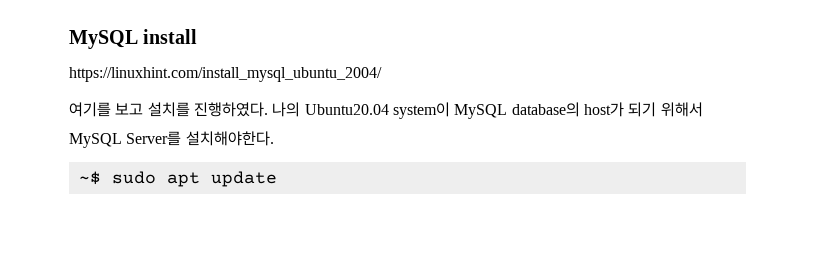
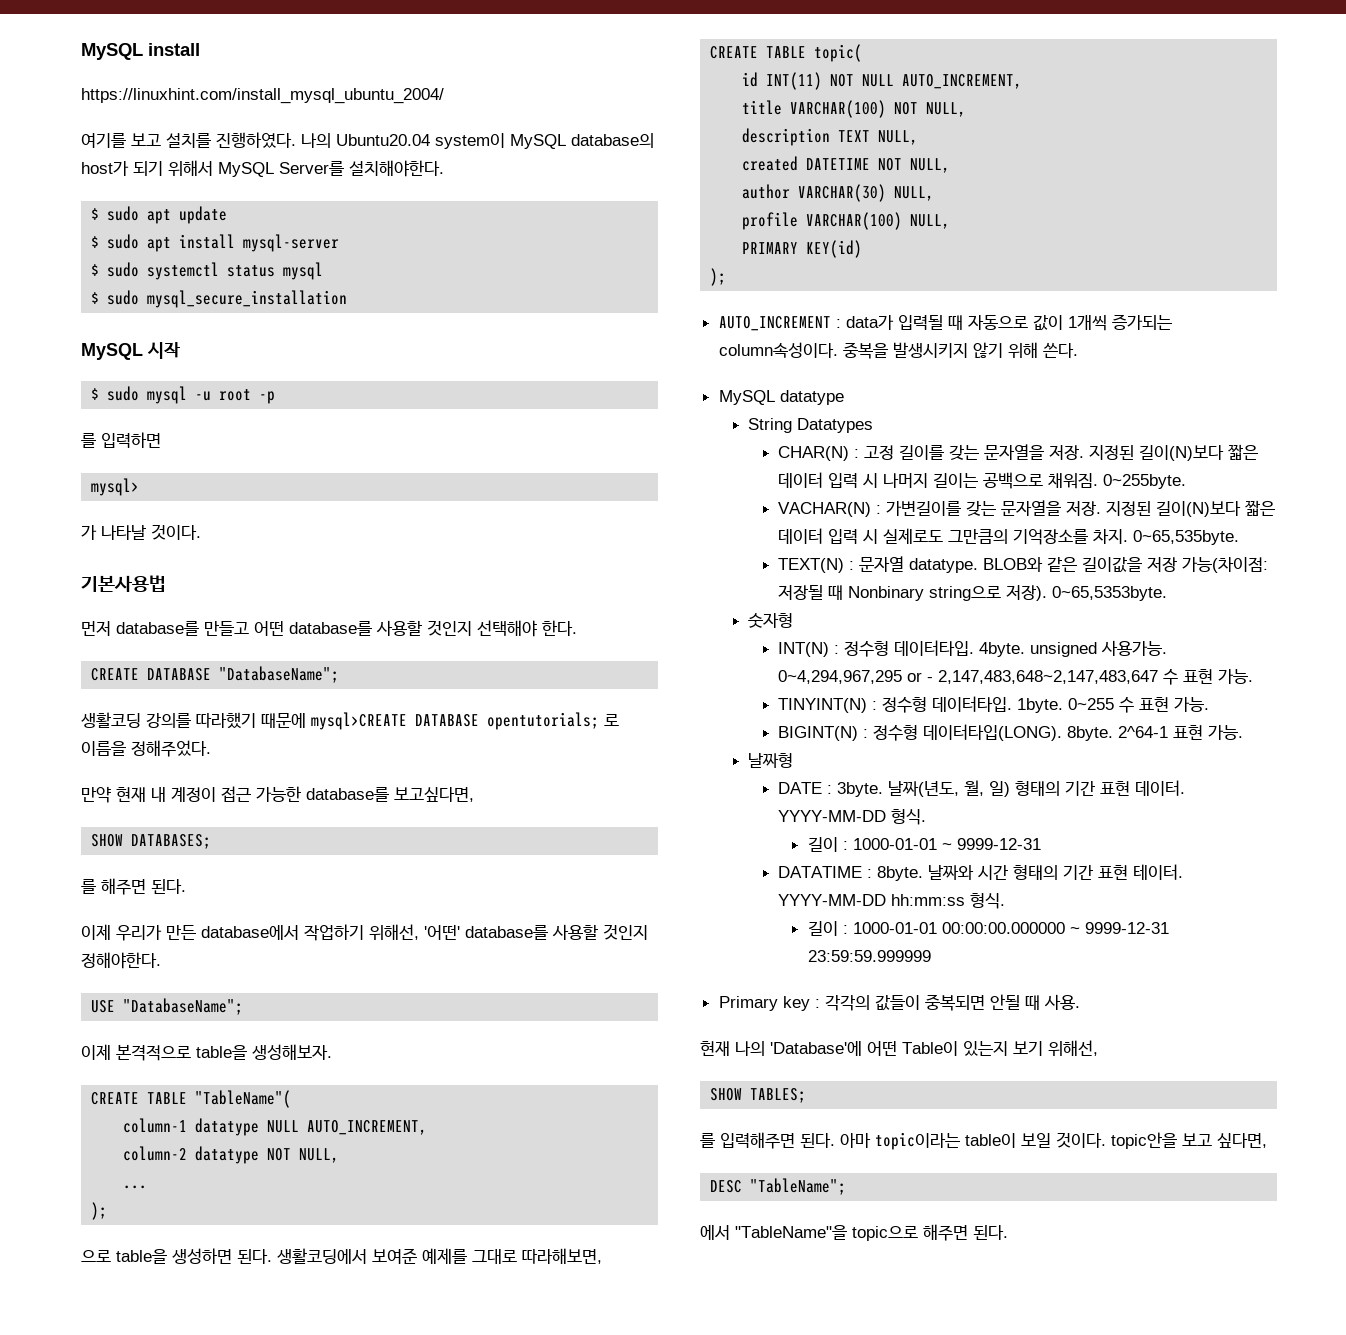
- ~$ sudo apt update
+ $ sudo apt update
+ $ sudo apt install mysql-server
+ $ sudo systemctl status mysql
+ $ sudo mysql_secure_installation
+ MySQL 시작
+ $ sudo mysql -u root -p
+ 를 입력하면
+ mysql>
+ 가 나타날 것이다.
+ 기본사용법
+ 먼저 database를 만들고 어떤 database를 사용할 것인지 선택해야 한다.
+ CREATE DATABASE "DatabaseName";
+ 생활코딩 강의를 따라했기 때문에 mysql>CREATE DATABASE opentutorials; 로 이름을 정해주었다.
+ 만약 현재 내 계정이 접근 가능한 database를 보고싶다면,
+ SHOW DATABASES;
+ 를 해주면 된다.
+ 이제 우리가 만든 database에서 작업하기 위해선, '어떤' database를 사용할 것인지 정해야한다.
+ USE "DatabaseName";
+ 이제 본격적으로 table을 생성해보자.
+ CREATE TABLE "TableName"(
+ column-1 datatype NULL AUTO_INCREMENT,
+ column-2 datatype NOT NULL,
+ ...
+ );
+ 으로 table을 생성하면 된다. 생활코딩에서 보여준 예제를 그대로 따라해보면,
+ CREATE TABLE topic(
+ id INT(11) NOT NULL AUTO_INCREMENT,
+ title VARCHAR(100) NOT NULL,
+ description TEXT NULL,
+ created DATETIME NOT NULL,
+ author VARCHAR(30) NULL,
+ profile VARCHAR(100) NULL,
+ PRIMARY KEY(id)
+ );
+ AUTO_INCREMENT : data가 입력될 때 자동으로 값이 1개씩 증가되는 column속성이다. 중복을 발생시키지 않기 위해 쓴다.
+ MySQL datatype
+ String Datatypes
+ CHAR(N) : 고정 길이를 갖는 문자열을 저장. 지정된 길이(N)보다 짧은 데이터 입력 시 나머지 길이는 공백으로 채워짐. 0~255byte.
+ VACHAR(N) : 가변길이를 갖는 문자열을 저장. 지정된 길이(N)보다 짧은 데이터 입력 시 실제로도 그만큼의 기억장소를 차지. 0~65,535byte.
+ TEXT(N) : 문자열 datatype. BLOB와 같은 길이값을 저장 가능(차이점: 저장될 때 Nonbinary string으로 저장). 0~65,5353byte.
+ 숫자형
+ INT(N) : 정수형 데이터타입. 4byte. unsigned 사용가능. 0~4,294,967,295 or - 2,147,483,648~2,147,483,647 수 표현 가능.
+ TINYINT(N) : 정수형 데이터타입. 1byte. 0~255 수 표현 가능.
+ BIGINT(N) : 정수형 데이터타입(LONG). 8byte. 2^64-1 표현 가능.
+ 날짜형
+ DATE : 3byte. 날짜(년도, 월, 일) 형태의 기간 표현 데이터. YYYY-MM-DD 형식.
+ 길이 : 1000-01-01 ~ 9999-12-31
+ DATATIME : 8byte. 날짜와 시간 형태의 기간 표현 테이터. YYYY-MM-DD hh:mm:ss 형식.
+ 길이 : 1000-01-01 00:00:00.000000 ~ 9999-12-31 23:59:59.999999
+ Primary key : 각각의 값들이 중복되면 안될 때 사용.
+ 현재 나의 'Database'에 어떤 Table이 있는지 보기 위해선,
+ SHOW TABLES;
+ 를 입력해주면 된다. 아마 topic이라는 table이 보일 것이다. topic안을 보고 싶다면,
+ DESC "TableName";
+ 에서 "TableName"을 topic으로 해주면 된다.

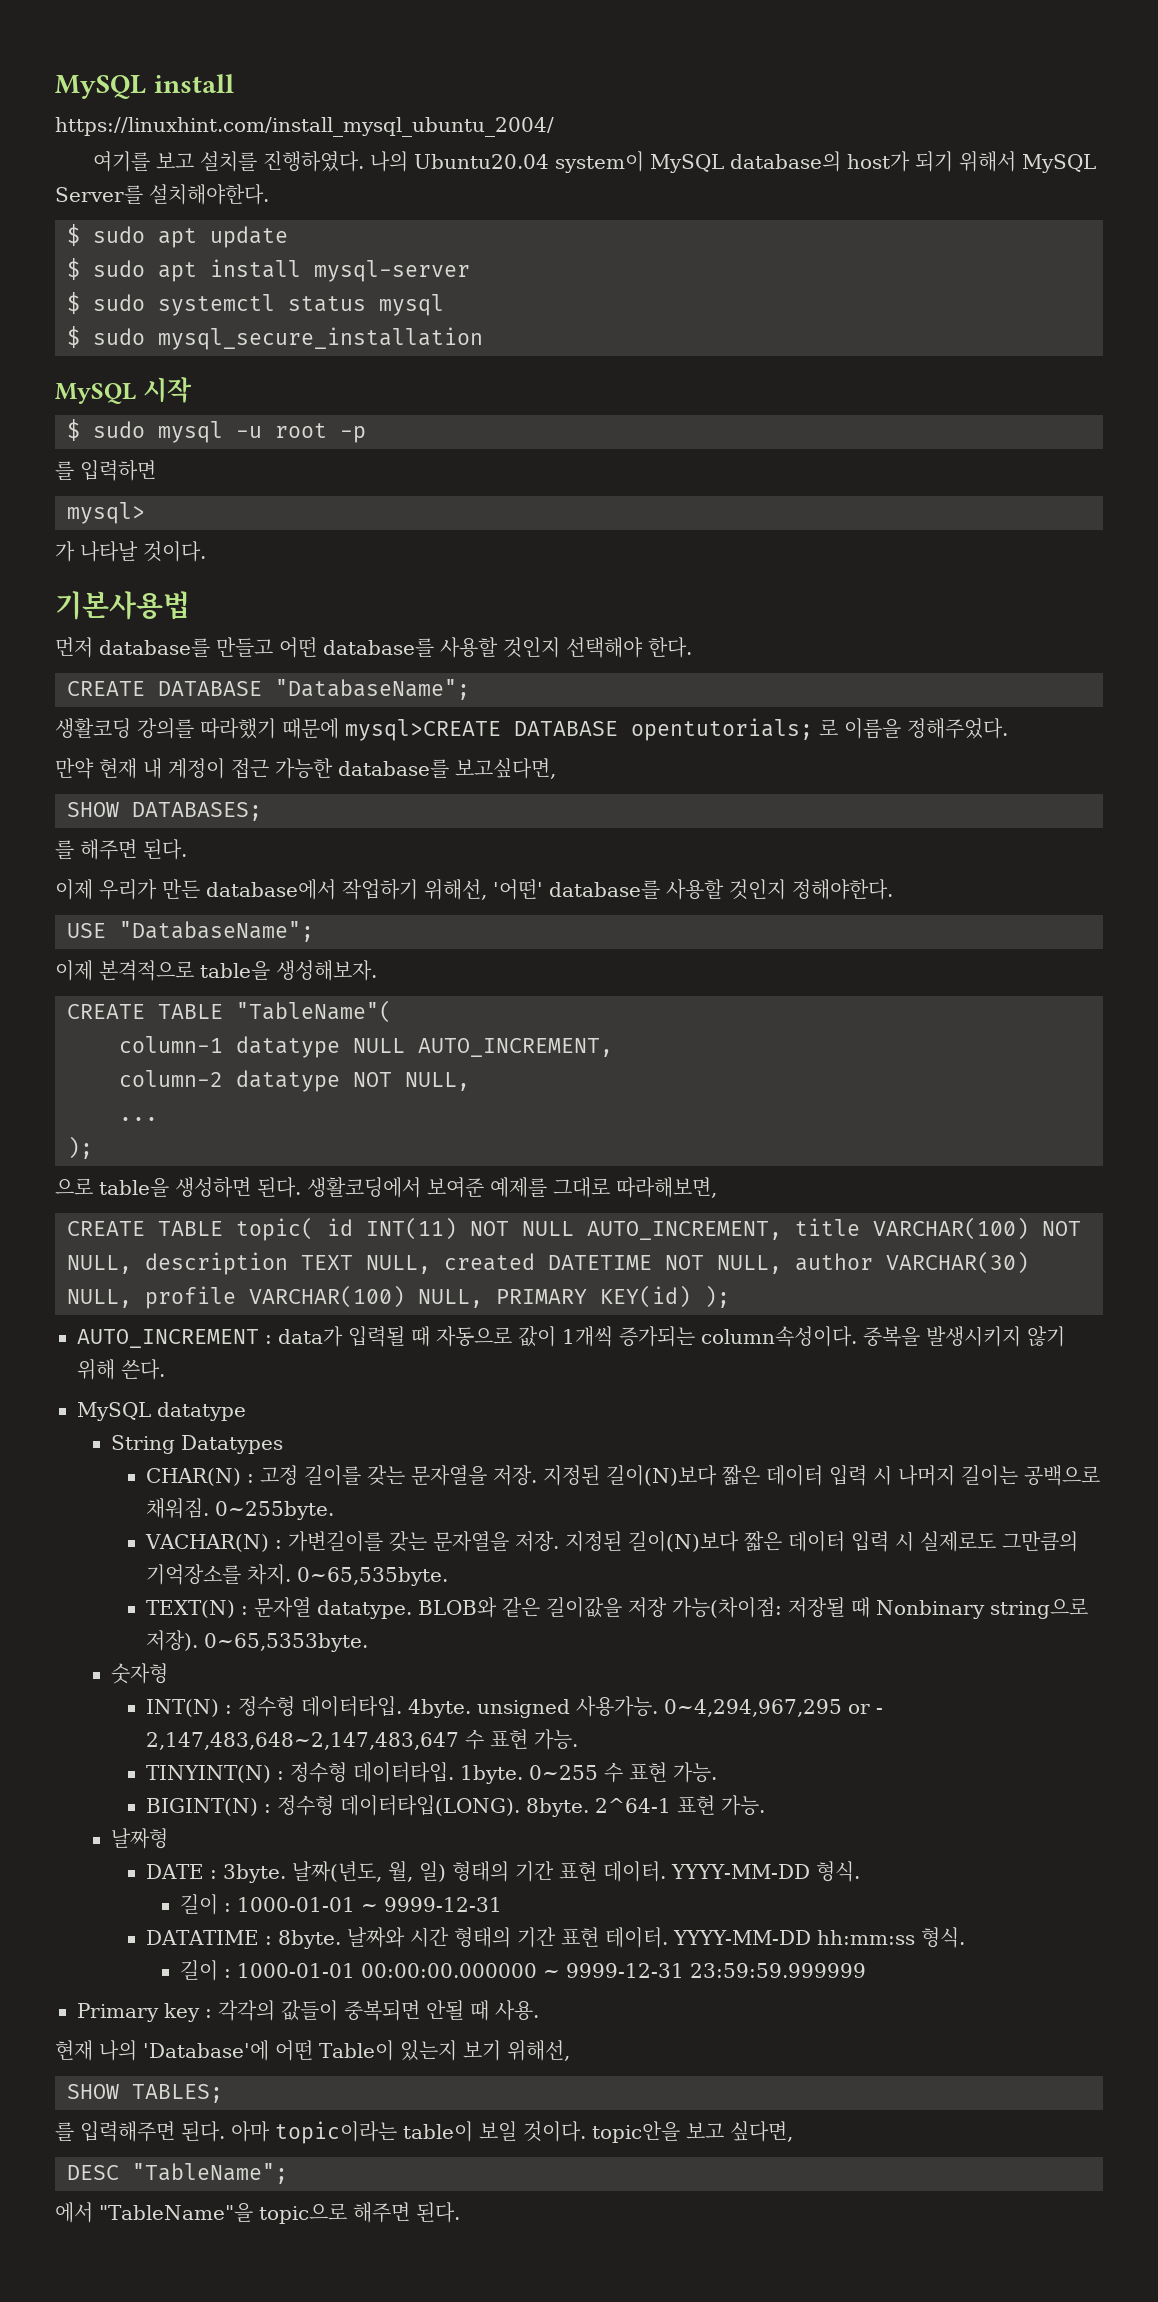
- CREATE TABLE topic(
- id INT(11) NOT NULL AUTO_INCREMENT,
- title VARCHAR(100) NOT NULL,
- description TEXT NULL,
- created DATETIME NOT NULL,
- author VARCHAR(30) NULL,
- profile VARCHAR(100) NULL,
- PRIMARY KEY(id)
- );
+ CREATE TABLE topic( id INT(11) NOT NULL AUTO_INCREMENT, title VARCHAR(100) NOT NULL, description TEXT NULL, created DATETIME NOT NULL, author VARCHAR(30) NULL, profile VARCHAR(100) NULL, PRIMARY KEY(id) );

